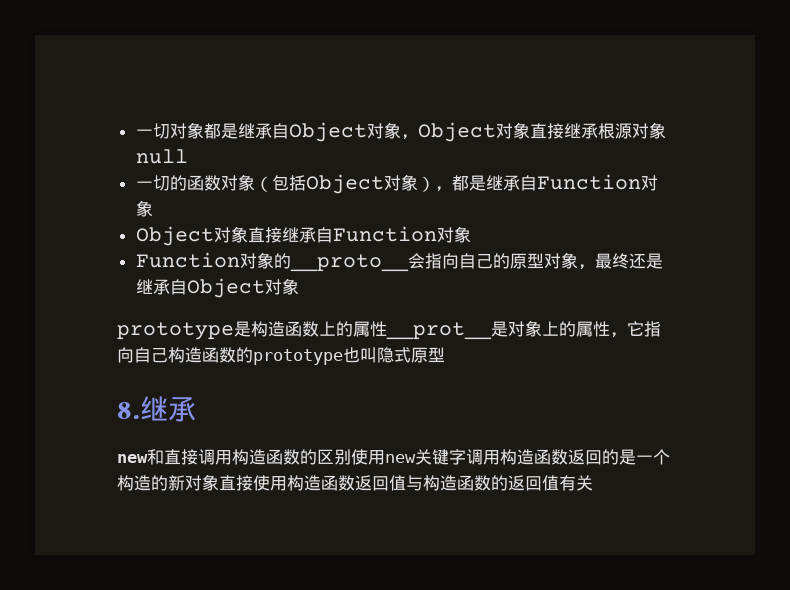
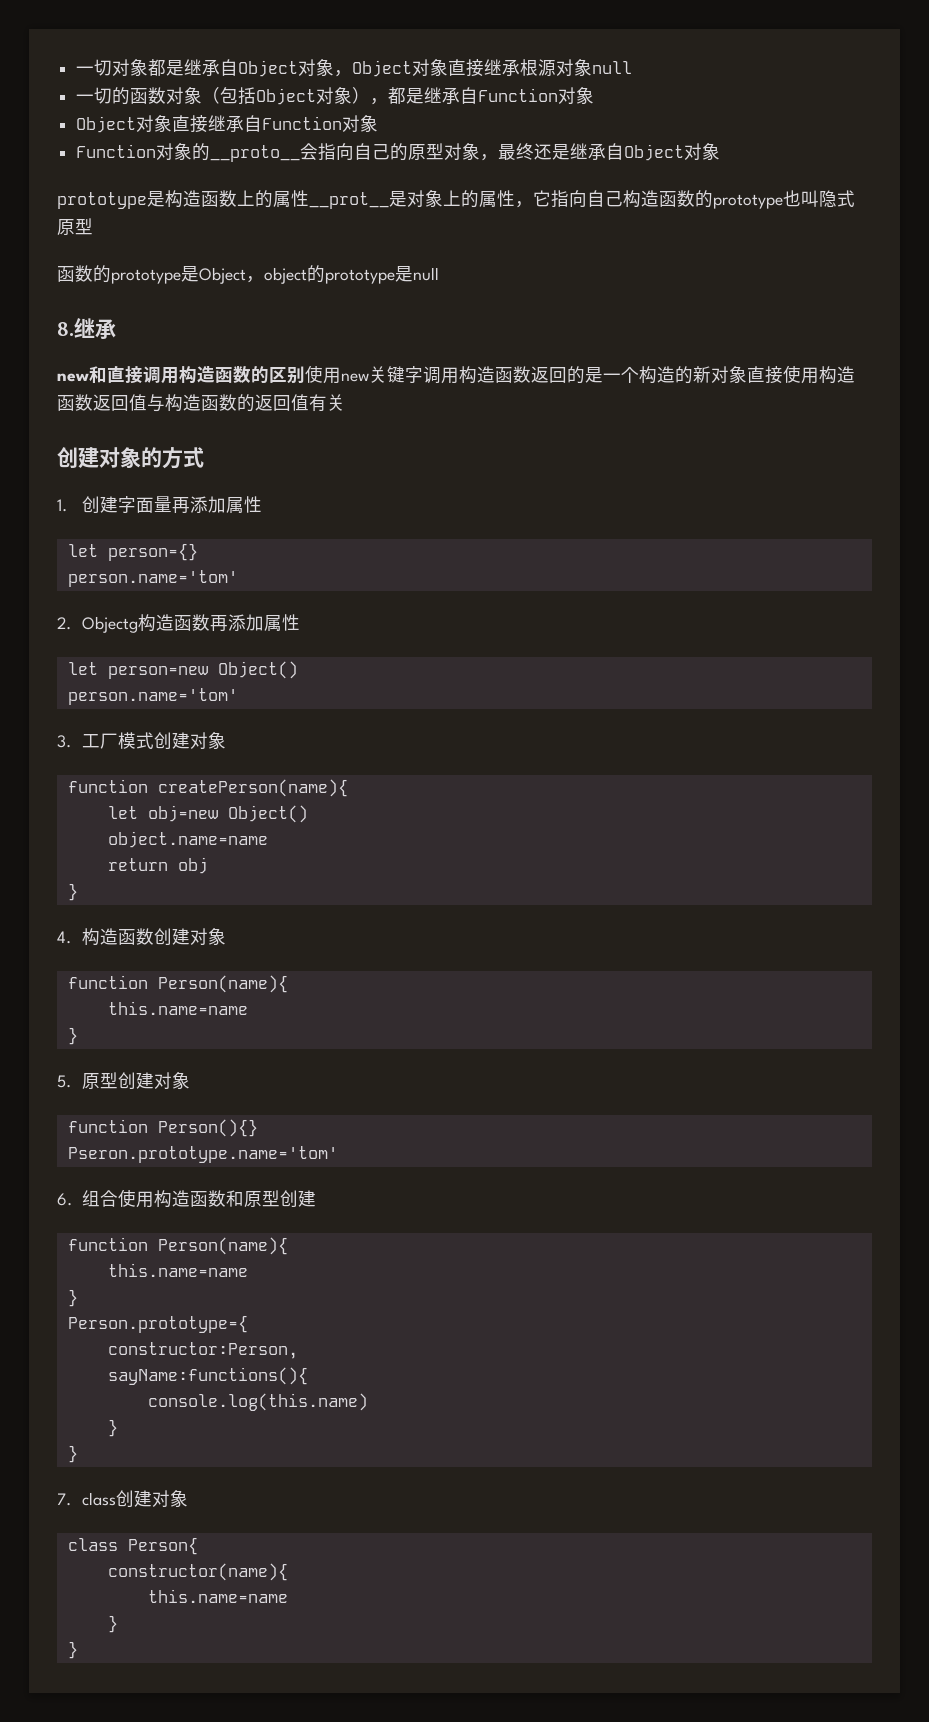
+ 函数的prototype是Object，object的prototype是null
+ 创建对象的方式
+ 1.创建字面量再添加属性
+ let person={}
+ person.name='tom'
+ 2. Objectg构造函数再添加属性
+ let person=new Object()
+ person.name='tom'
+ 3.工厂模式创建对象
+ function createPerson(name){
+ let obj=new Object()
+ object.name=name
+ return obj
+ }
+ 4.构造函数创建对象
+ function Person(name){
+ this.name=name
+ }
+ 5.原型创建对象
+ function Person(){}
+ Pseron.prototype.name='tom'
+ 6.组合使用构造函数和原型创建
+ function Person(name){
+ this.name=name
+ }
+ Person.prototype={
+ constructor:Person,
+ sayName:functions(){
+ console.log(this.name)
+ }
+ }
+ 7. class创建对象
+ class Person{
+ constructor(name){
+ this.name=name
+ }
+ }

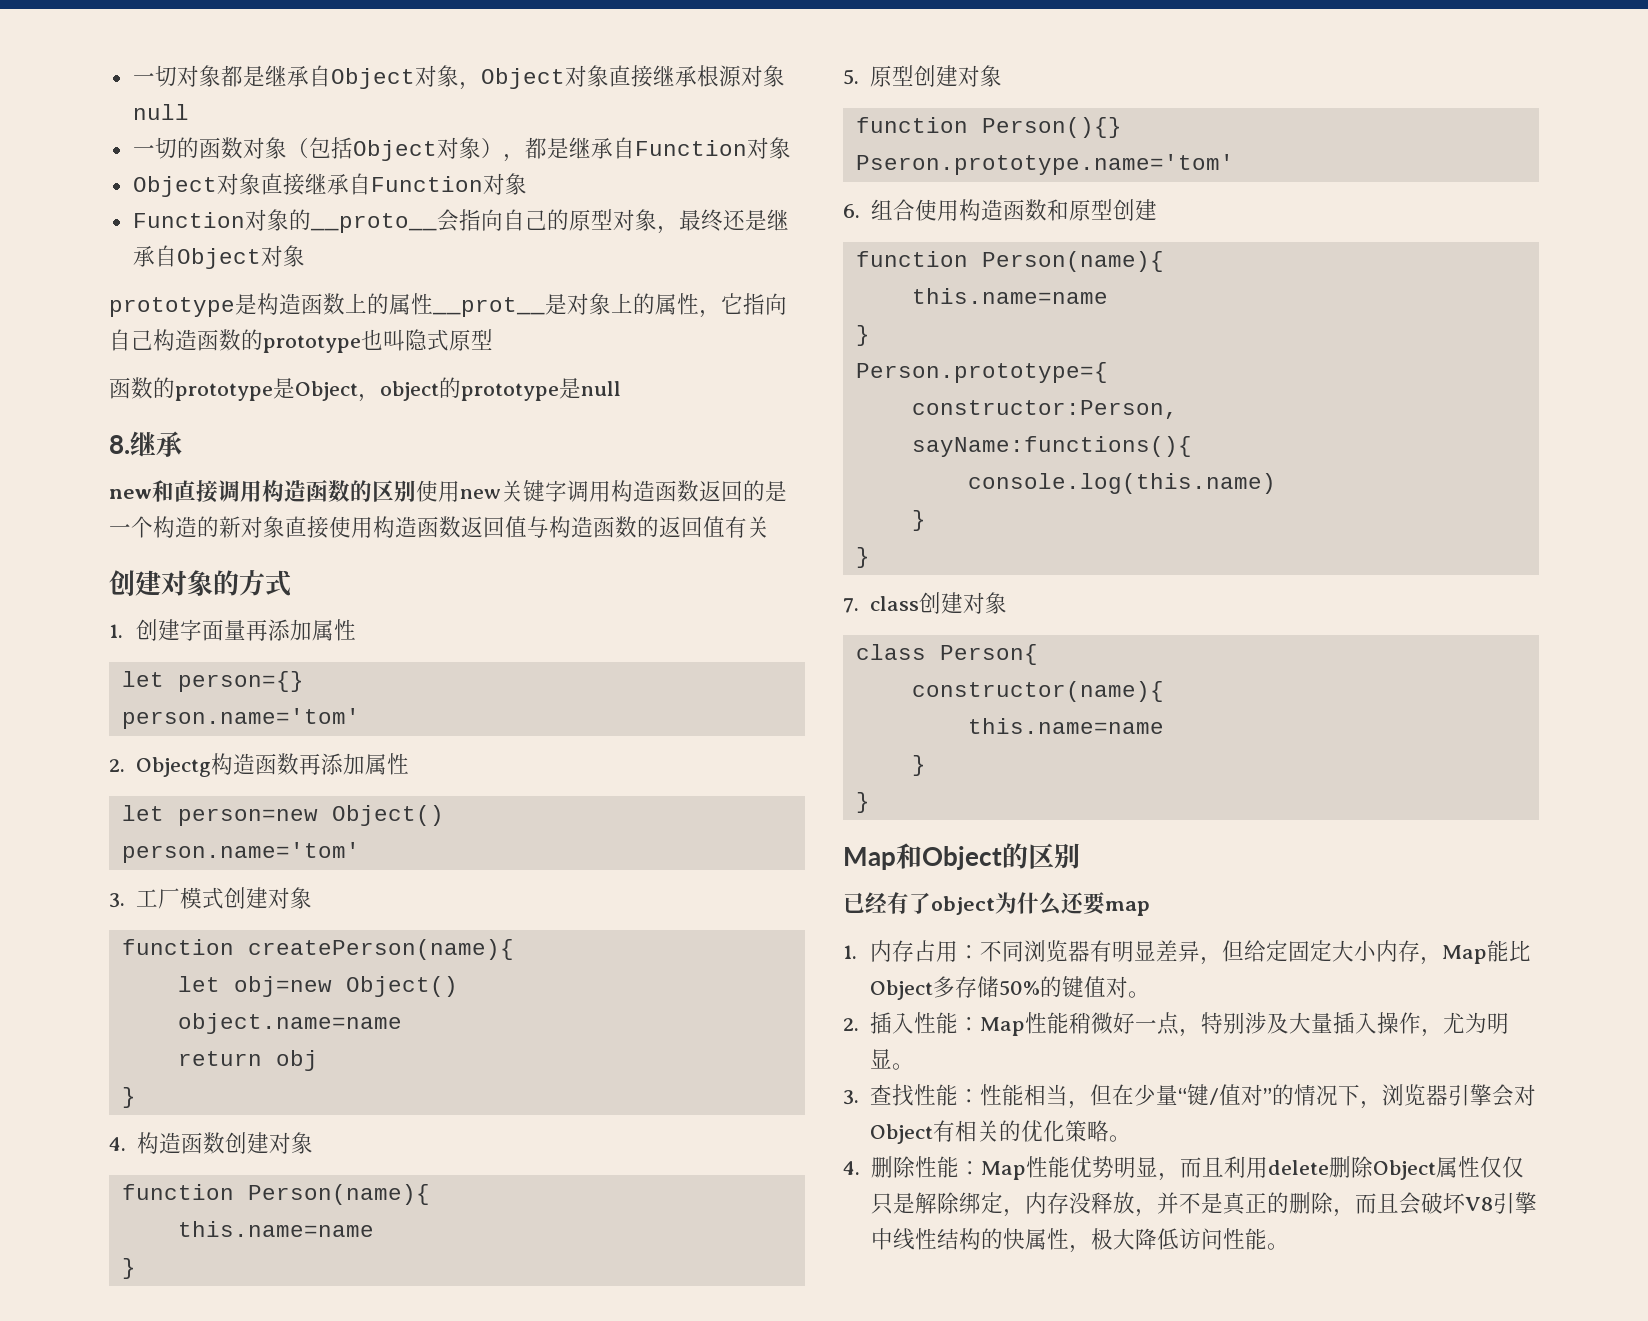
+ Map和Object的区别
+ 已经有了object为什么还要map
+ 1.内存占用：不同浏览器有明显差异，但给定固定大小内存，Map能比Object多存储50%的键值对。
+ 2.插入性能：Map性能稍微好一点，特别涉及大量插入操作，尤为明显。
+ 3.查找性能：性能相当，但在少量“键/值对”的情况下，浏览器引擎会对Object有相关的优化策略。
+ 4.删除性能：Map性能优势明显，而且利用delete删除Object属性仅仅只是解除绑定，内存没释放，并不是真正的删除，而且会破坏V8引擎中线性结构的快属性，极大降低访问性能。

